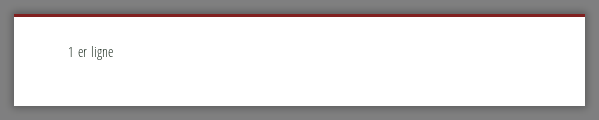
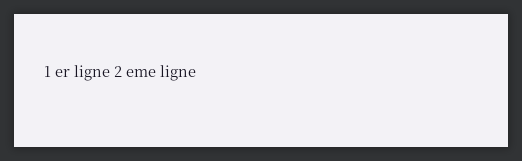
- 1 er ligne
+ 1 er ligne 2 eme ligne

